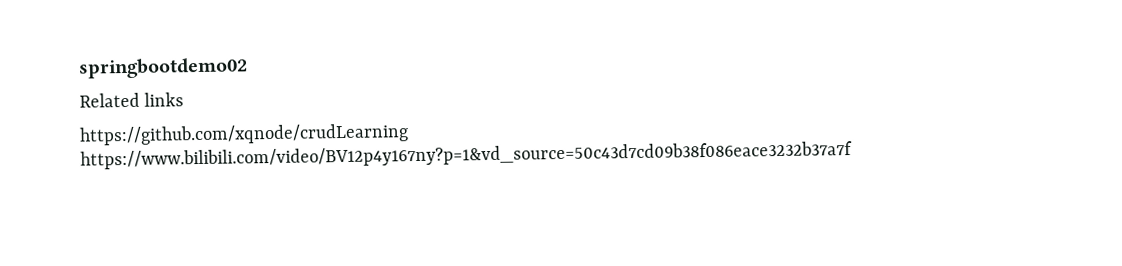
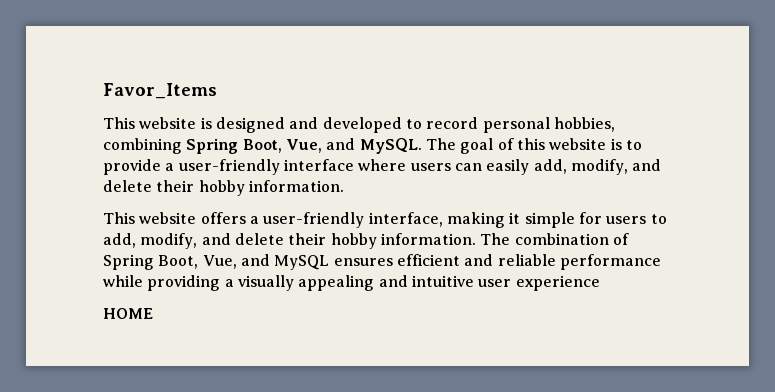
- springbootdemo02
- Related links
- https://github.com/xqnode/crudLearning https://www.bilibili.com/video/BV12p4y167ny?p=1&vd_source=50c43d7cd09b38f086eace3232b37a7f
+ Favor_Items
+ This website is designed and developed to record personal hobbies, combining Spring Boot, Vue, and MySQL. The goal of this website is to provide a user-friendly interface where users can easily add, modify, and delete their hobby information.
+ This website offers a user-friendly interface, making it simple for users to add, modify, and delete their hobby information. The combination of Spring Boot, Vue, and MySQL ensures efficient and reliable performance while providing a visually appealing and intuitive user experience
+ HOME

